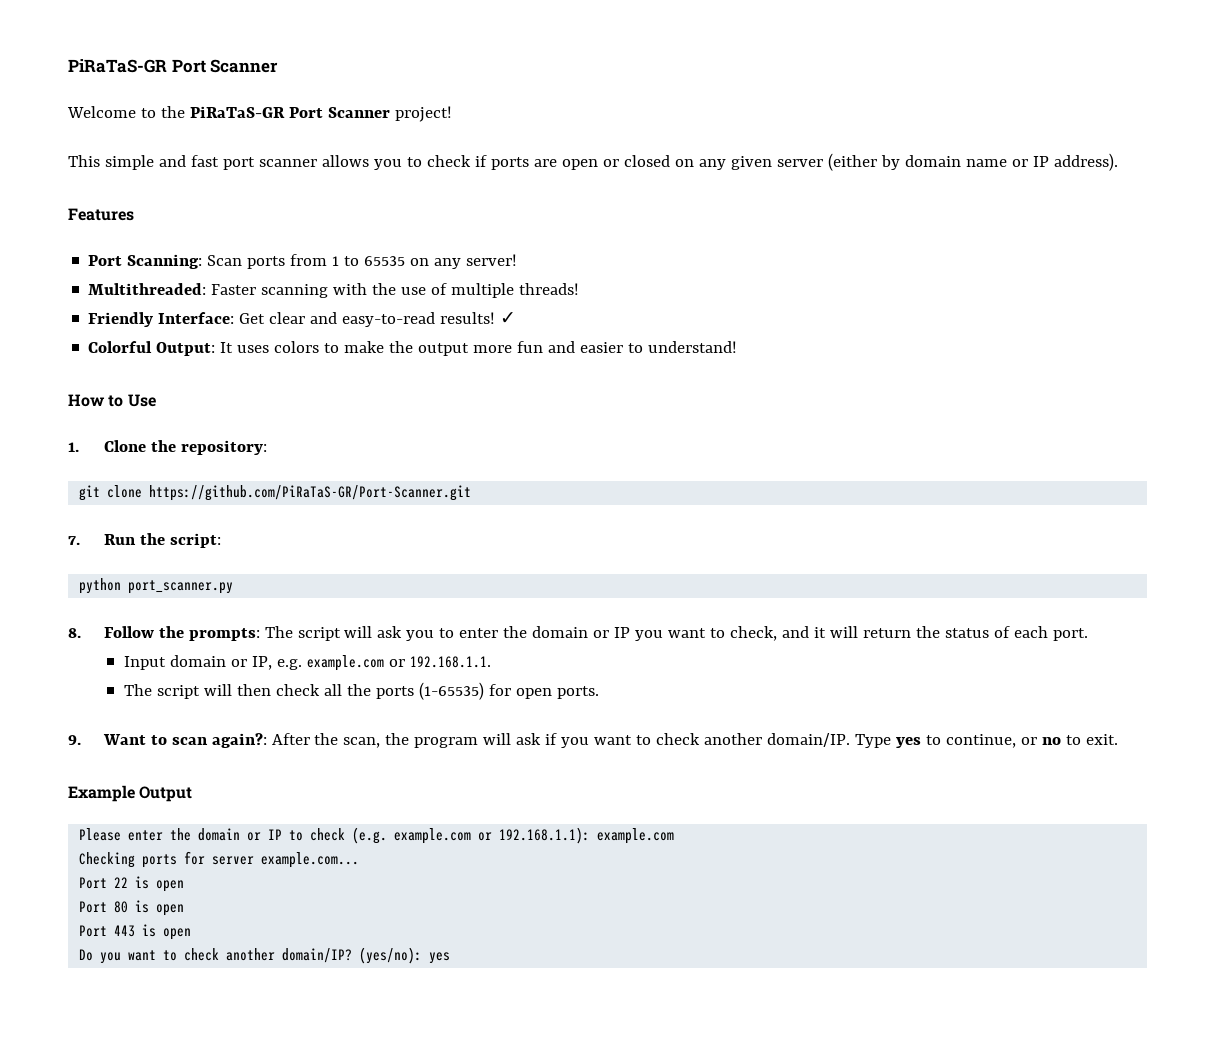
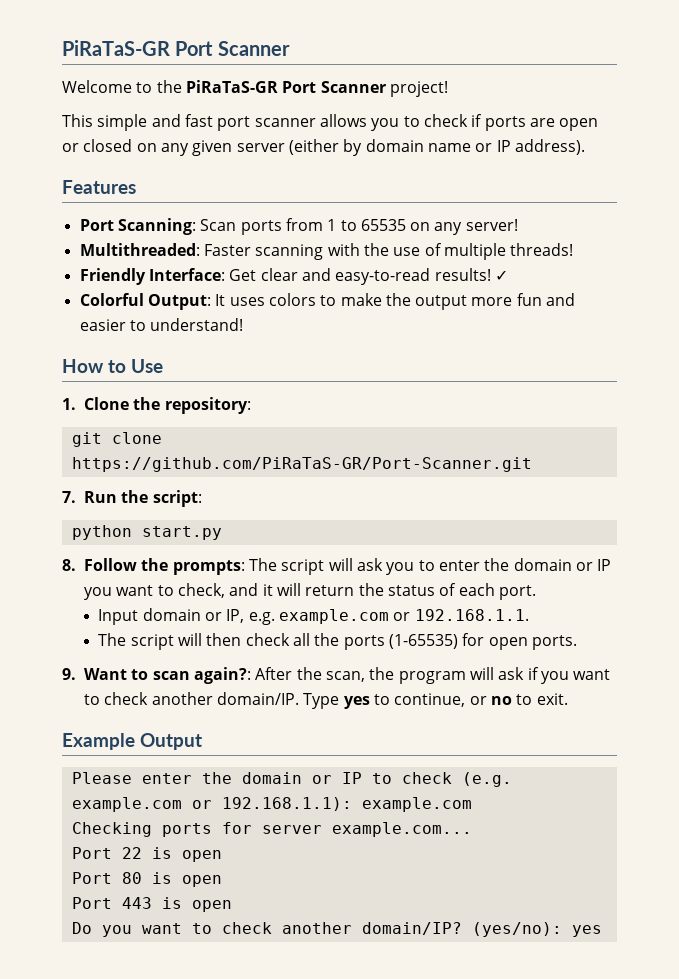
- python port_scanner.py
+ python start.py

